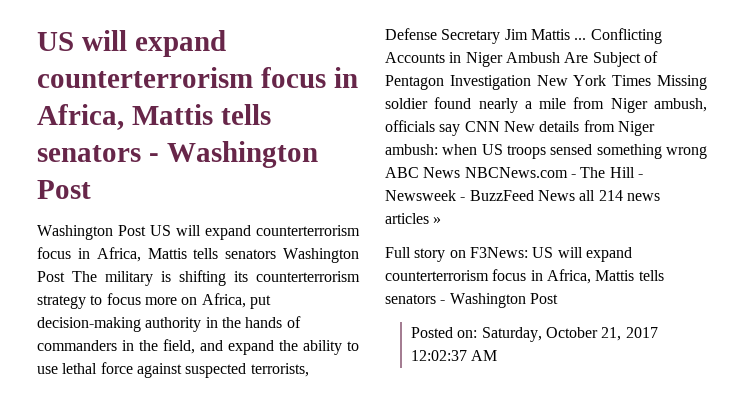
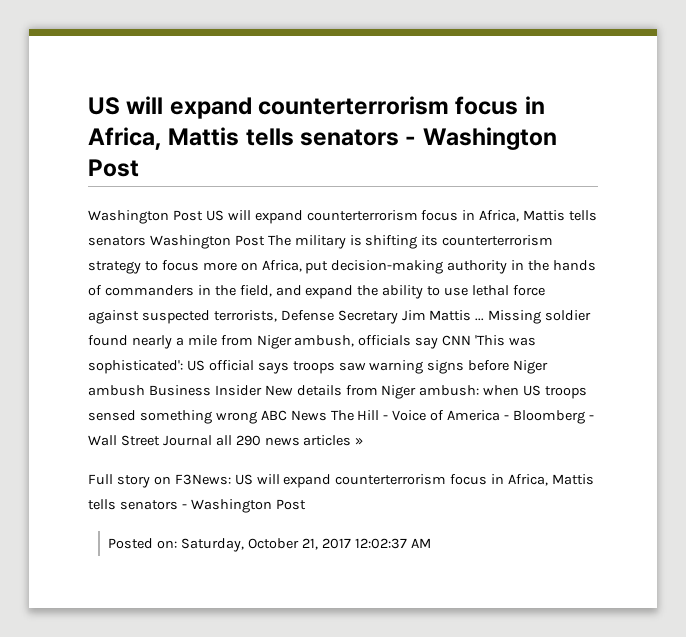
- Conflicting Accounts in Niger Ambush Are Subject of Pentagon Investigation New York Times Missing soldier found nearly a mile from Niger ambush, officials say CNN New details from Niger ambush: when US troops sensed something wrong ABC News NBCNews.com - The Hill - Newsweek - BuzzFeed News all 214 news articles »
+ Missing soldier found nearly a mile from Niger ambush, officials say CNN 'This was sophisticated': US official says troops saw warning signs before Niger ambush Business Insider New details from Niger ambush: when US troops sensed something wrong ABC News The Hill - Voice of America - Bloomberg - Wall Street Journal all 290 news articles »

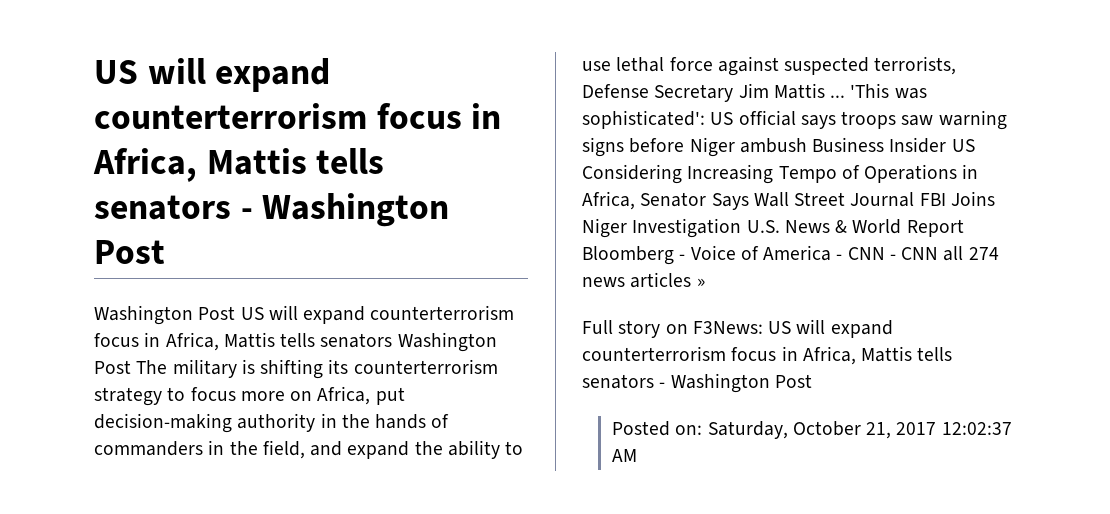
- Missing soldier found nearly a mile from Niger ambush, officials say CNN 'This was sophisticated': US official says troops saw warning signs before Niger ambush Business Insider New details from Niger ambush: when US troops sensed something wrong ABC News The Hill - Voice of America - Bloomberg - Wall Street Journal all 290 news articles »
+ 'This was sophisticated': US official says troops saw warning signs before Niger ambush Business Insider US Considering Increasing Tempo of Operations in Africa, Senator Says Wall Street Journal FBI Joins Niger Investigation U.S. News & World Report Bloomberg - Voice of America - CNN - CNN all 274 news articles »

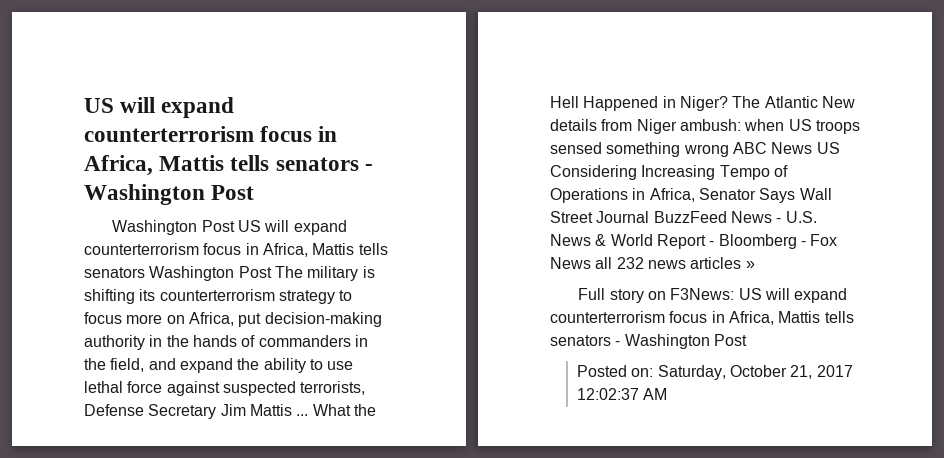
- 'This was sophisticated': US official says troops saw warning signs before Niger ambush Business Insider US Considering Increasing Tempo of Operations in Africa, Senator Says Wall Street Journal FBI Joins Niger Investigation U.S. News & World Report Bloomberg - Voice of America - CNN - CNN all 274 news articles »
+ What the Hell Happened in Niger? The Atlantic New details from Niger ambush: when US troops sensed something wrong ABC News US Considering Increasing Tempo of Operations in Africa, Senator Says Wall Street Journal BuzzFeed News - U.S. News & World Report - Bloomberg - Fox News all 232 news articles »

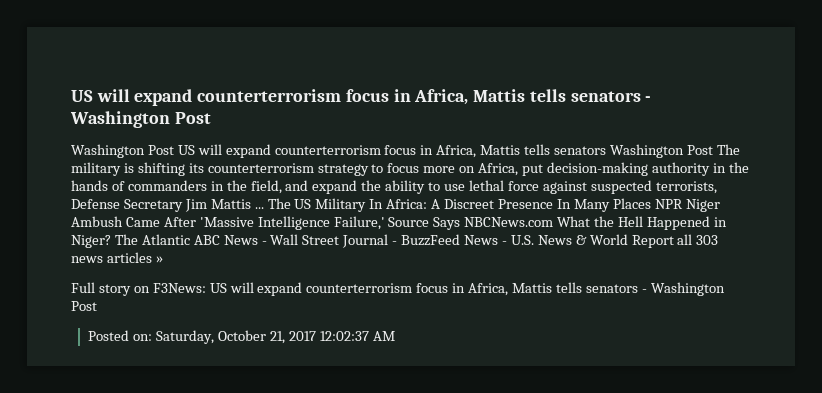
- What the Hell Happened in Niger?
+ The US Military In Africa: A Discreet Presence In Many Places NPR Niger Ambush Came After 'Massive Intelligence Failure,' Source Says NBCNews.com What the Hell Happened in Niger?
- The Atlantic New details from Niger ambush: when US troops sensed something wrong ABC News US Considering Increasing Tempo of Operations in Africa, Senator Says Wall Street Journal BuzzFeed News - U.S. News & World Report - Bloomberg - Fox News all 232 news articles »
+ The Atlantic ABC News - Wall Street Journal - BuzzFeed News - U.S. News & World Report all 303 news articles »

